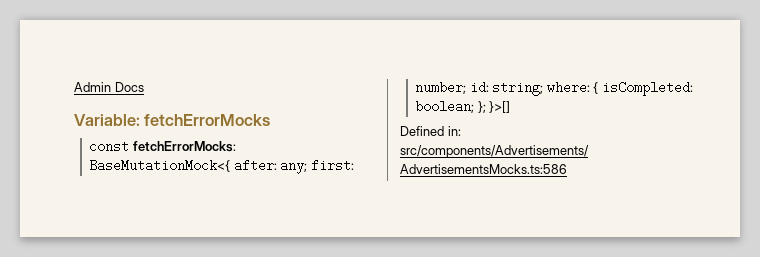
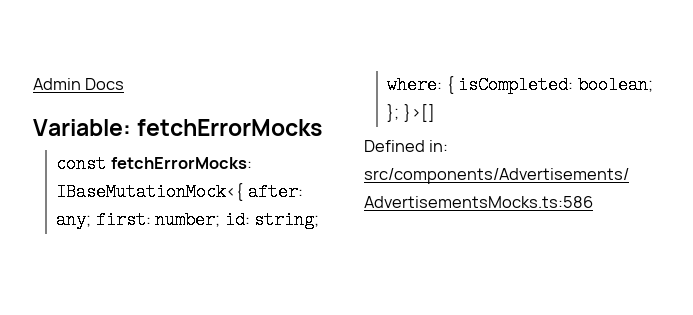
- const fetchErrorMocks: BaseMutationMock<{ after: any; first: number; id: string; where: { isCompleted: boolean; }; }>[]
+ const fetchErrorMocks: IBaseMutationMock<{ after: any; first: number; id: string; where: { isCompleted: boolean; }; }>[]

